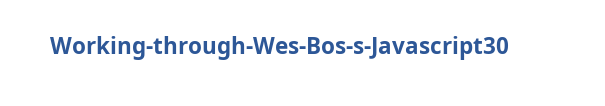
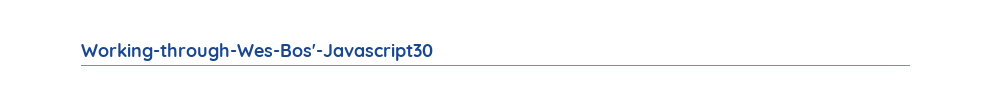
- Working-through-Wes-Bos-s-Javascript30
+ Working-through-Wes-Bos'-Javascript30

